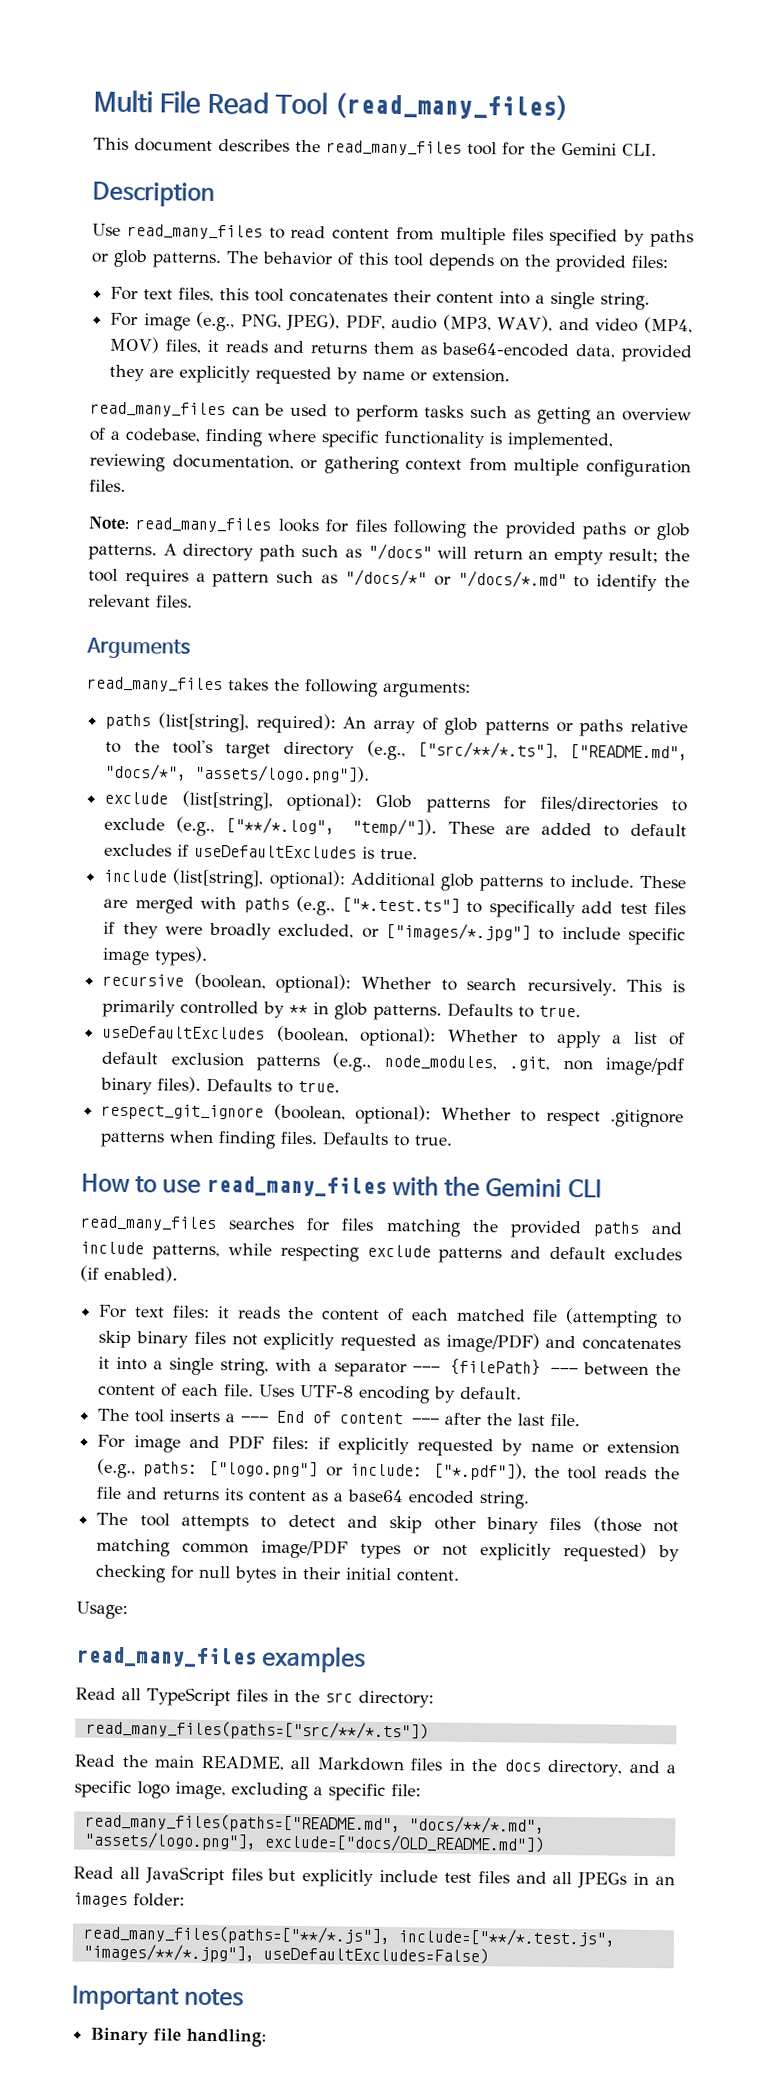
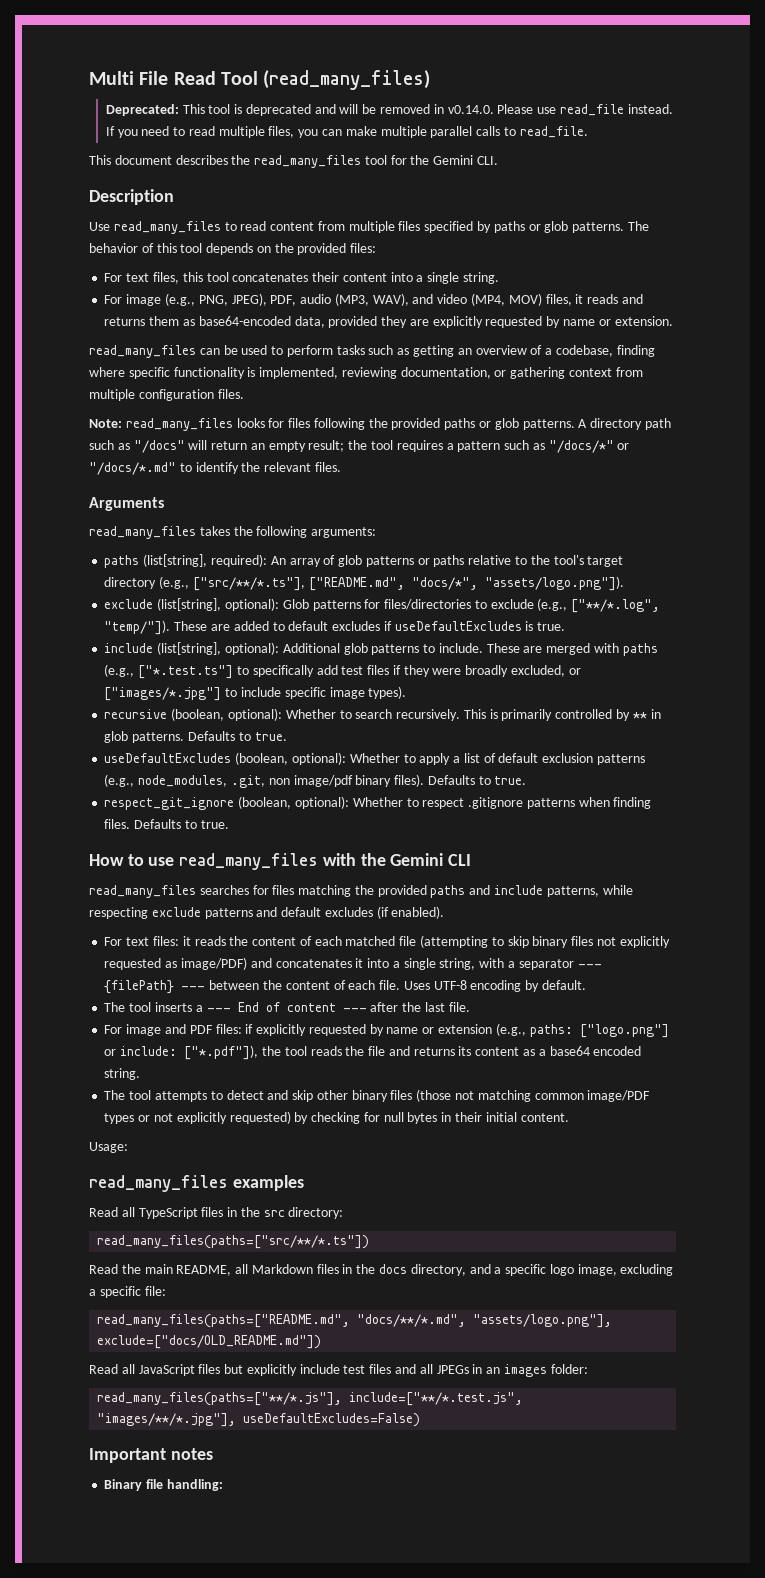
+ Deprecated: This tool is deprecated and will be removed in v0.14.0. Please use read_file instead. If you need to read multiple files, you can make multiple parallel calls to read_file.

